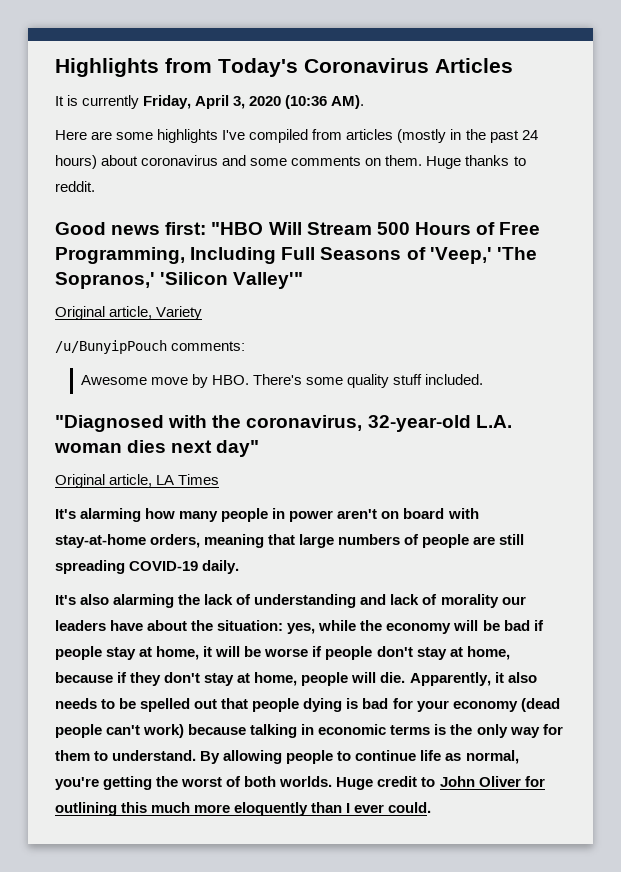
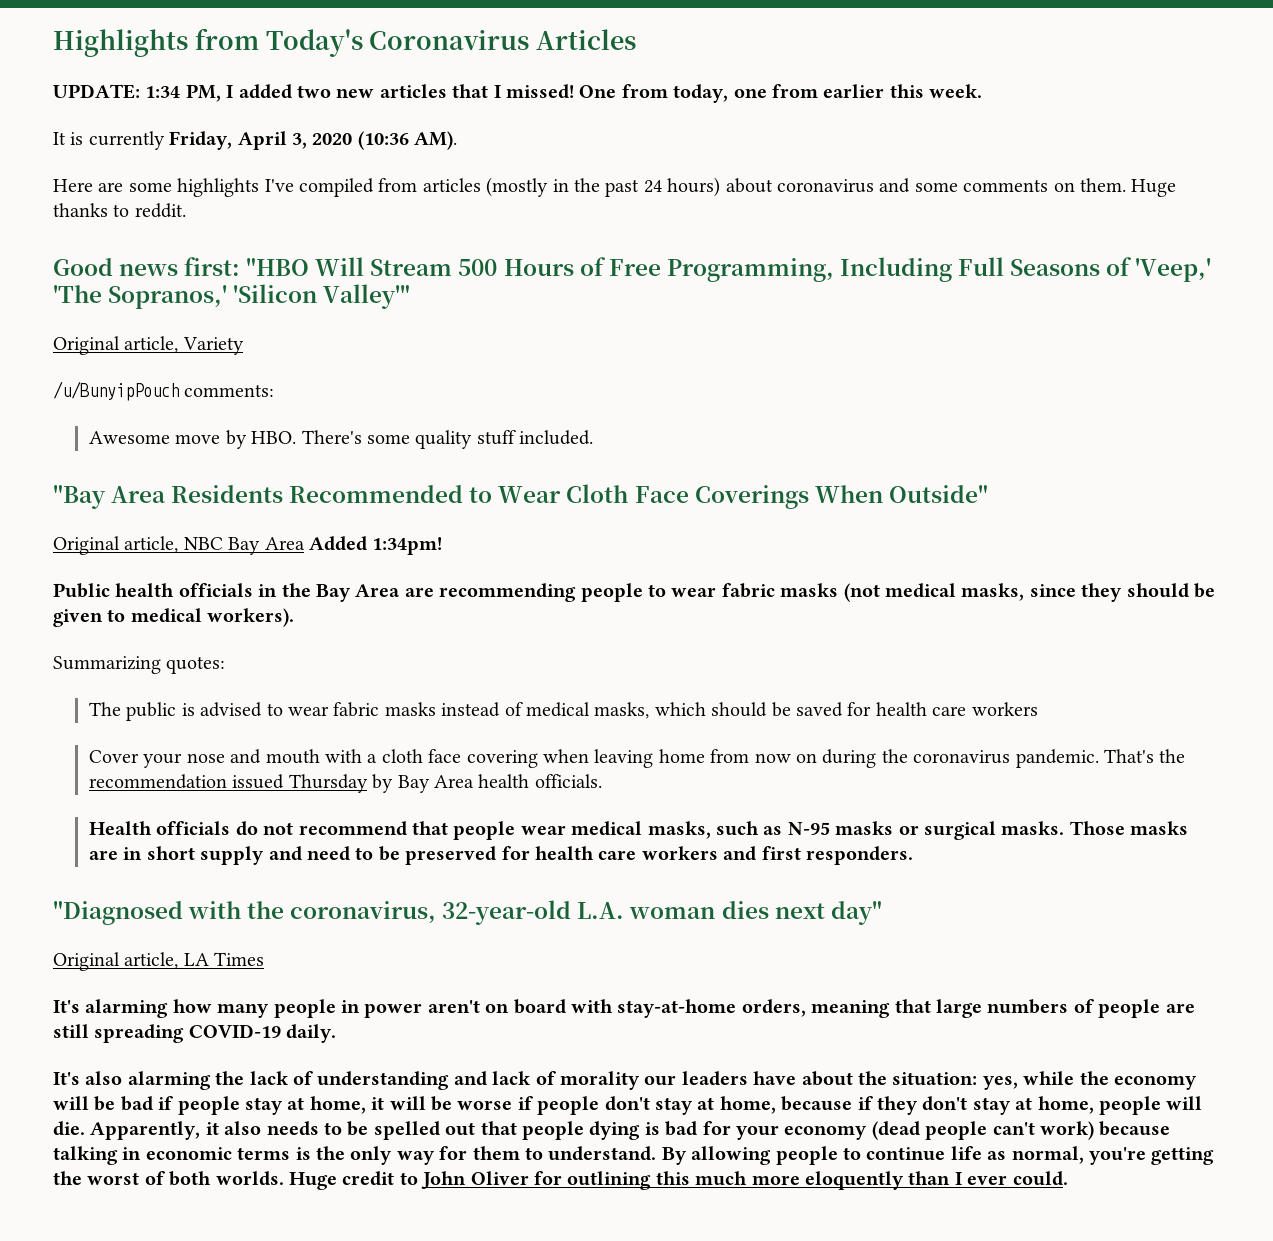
+ UPDATE: 1:34 PM, I added two new articles that I missed! One from today, one from earlier this week.
+ "Bay Area Residents Recommended to Wear Cloth Face Coverings When Outside"
+ Original article, NBC Bay Area Added 1:34pm!
+ Public health officials in the Bay Area are recommending people to wear fabric masks (not medical masks, since they should be given to medical workers).
+ Summarizing quotes:
+ The public is advised to wear fabric masks instead of medical masks, which should be saved for health care workers
+ Cover your nose and mouth with a cloth face covering when leaving home from now on during the coronavirus pandemic. That's the recommendation issued Thursday by Bay Area health officials.
+ Health officials do not recommend that people wear medical masks, such as N-95 masks or surgical masks. Those masks are in short supply and need to be preserved for health care workers and first responders.

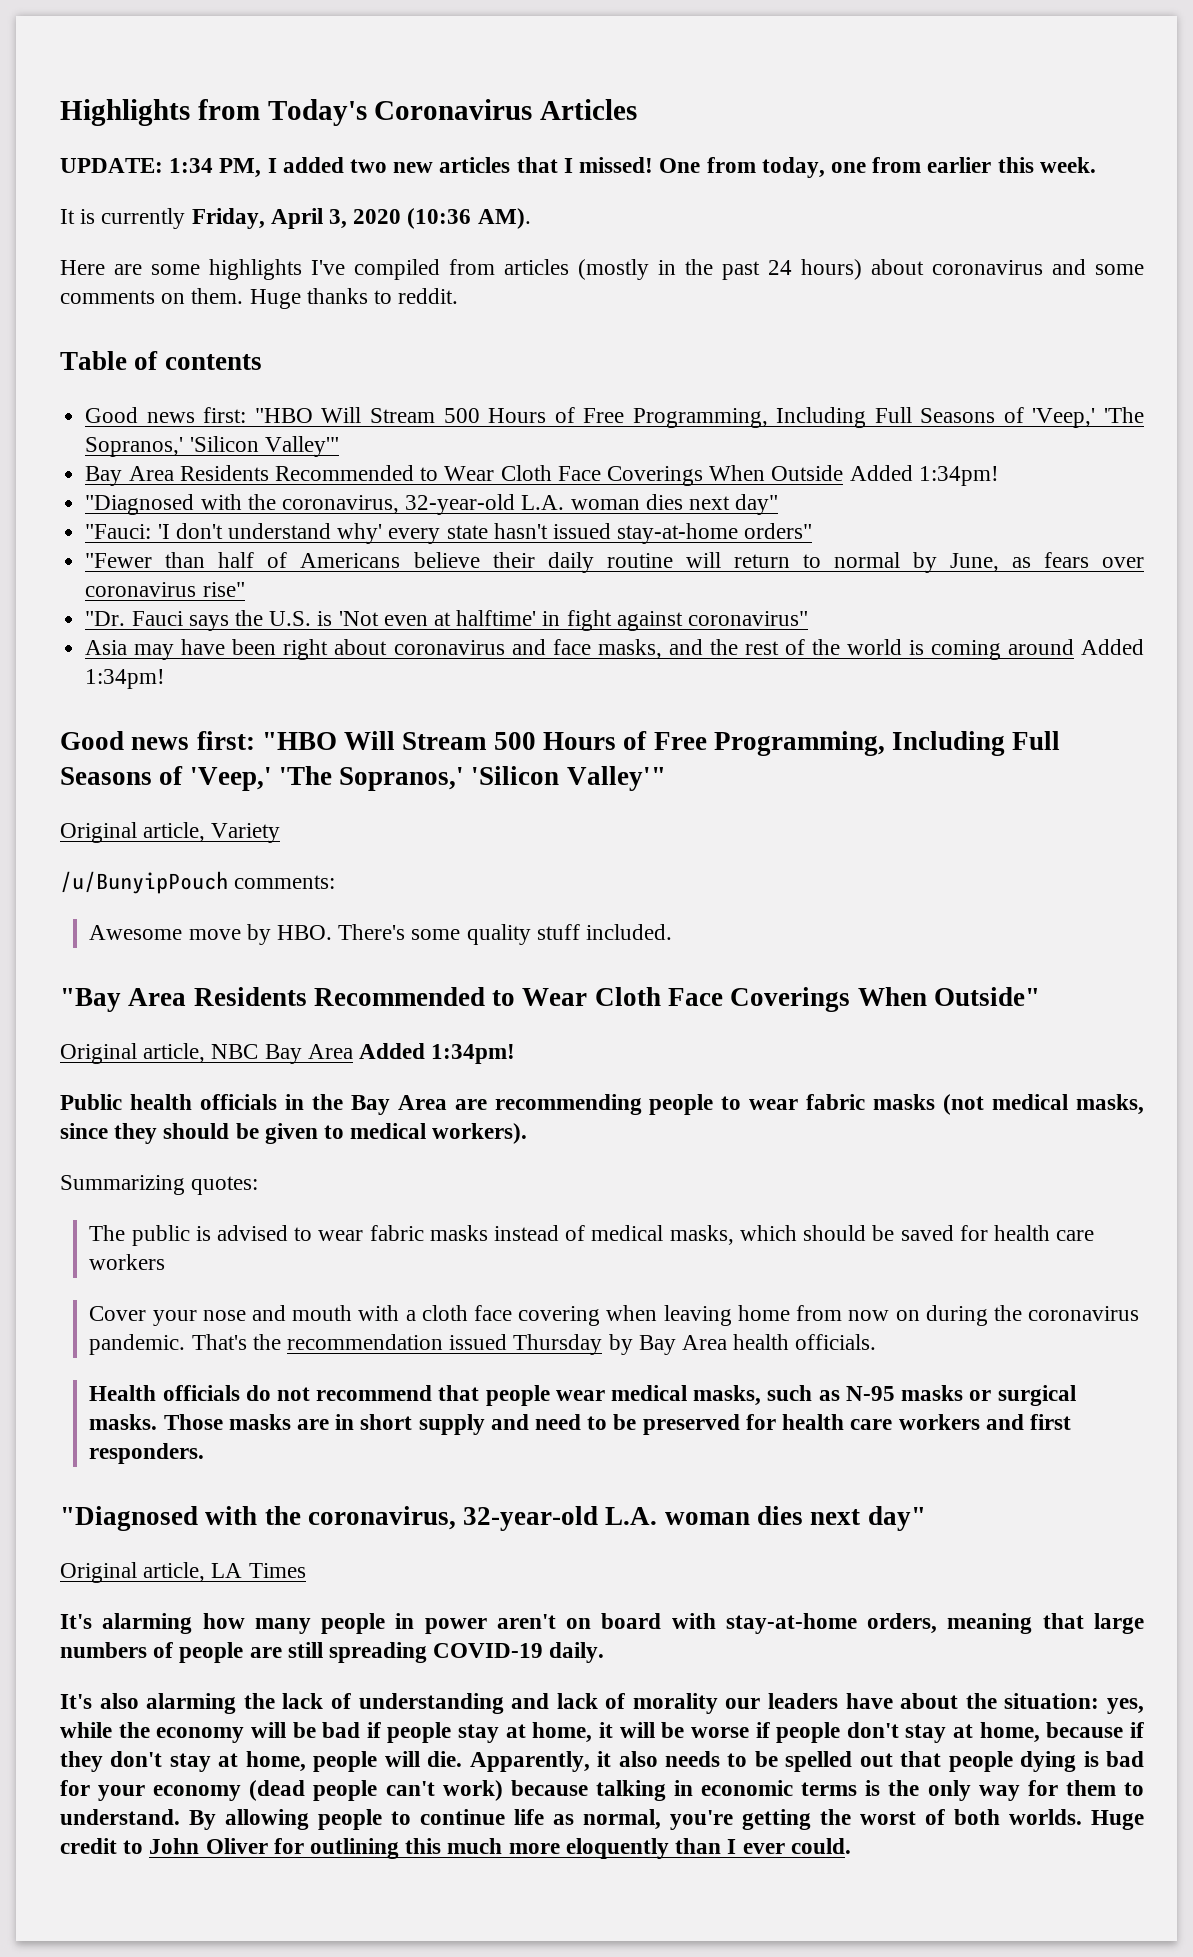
+ Table of contents
+ Good news first: "HBO Will Stream 500 Hours of Free Programming, Including Full Seasons of 'Veep,' 'The Sopranos,' 'Silicon Valley'"
+ Bay Area Residents Recommended to Wear Cloth Face Coverings When Outside Added 1:34pm!
+ "Diagnosed with the coronavirus, 32-year-old L.A. woman dies next day"
+ "Fauci: 'I don't understand why' every state hasn't issued stay-at-home orders"
+ "Fewer than half of Americans believe their daily routine will return to normal by June, as fears over coronavirus rise"
+ "Dr. Fauci says the U.S. is 'Not even at halftime' in fight against coronavirus"
+ Asia may have been right about coronavirus and face masks, and the rest of the world is coming around Added 1:34pm!

